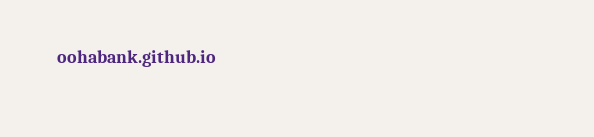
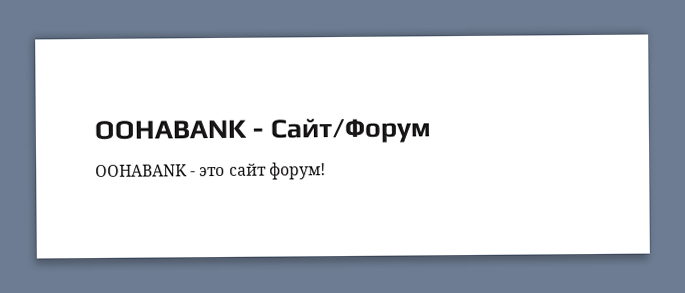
- oohabank.github.io
+ OOHABANK - Сайт/Форум
+ OOHABANK - это сайт форум!

